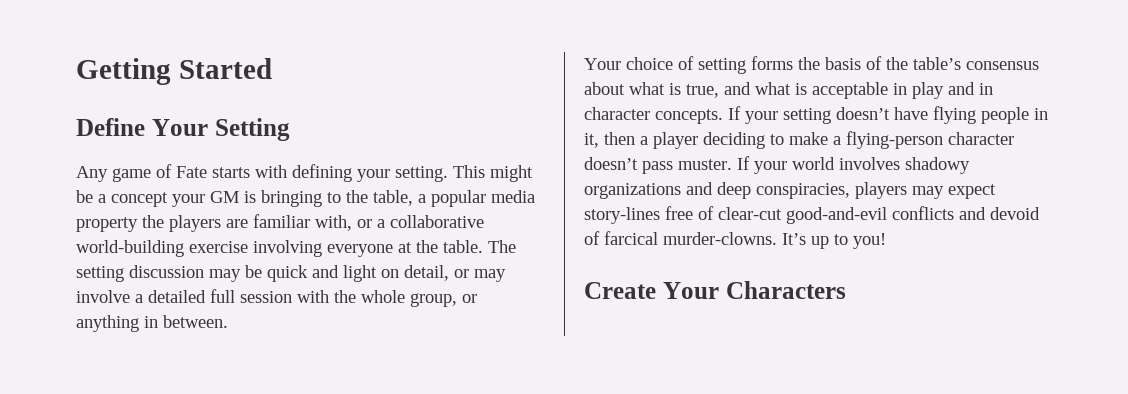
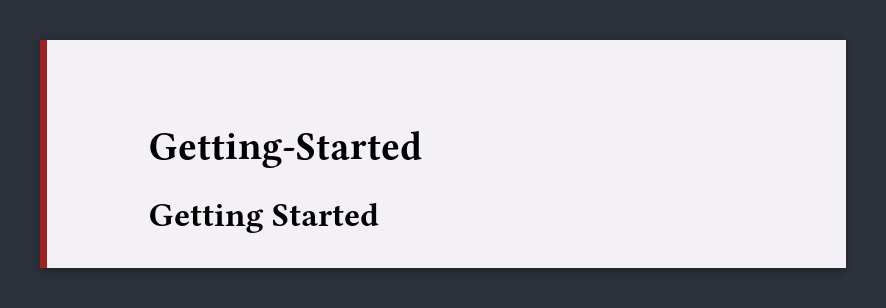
+ Getting-Started
- Define Your Setting
- Any game of Fate starts with defining your setting. This might be a concept your GM is bringing to the table, a popular media property the players are familiar with, or a collaborative world-building exercise involving everyone at the table. The setting discussion may be quick and light on detail, or may involve a detailed full session with the whole group, or anything in between.
- Your choice of setting forms the basis of the table’s consensus about what is true, and what is acceptable in play and in character concepts. If your setting doesn’t have flying people in it, then a player deciding to make a flying-person character doesn’t pass muster. If your world involves shadowy organizations and deep conspiracies, players may expect story-lines free of clear-cut good-and-evil conflicts and devoid of farcical murder-clowns. It’s up to you!
- Create Your Characters

